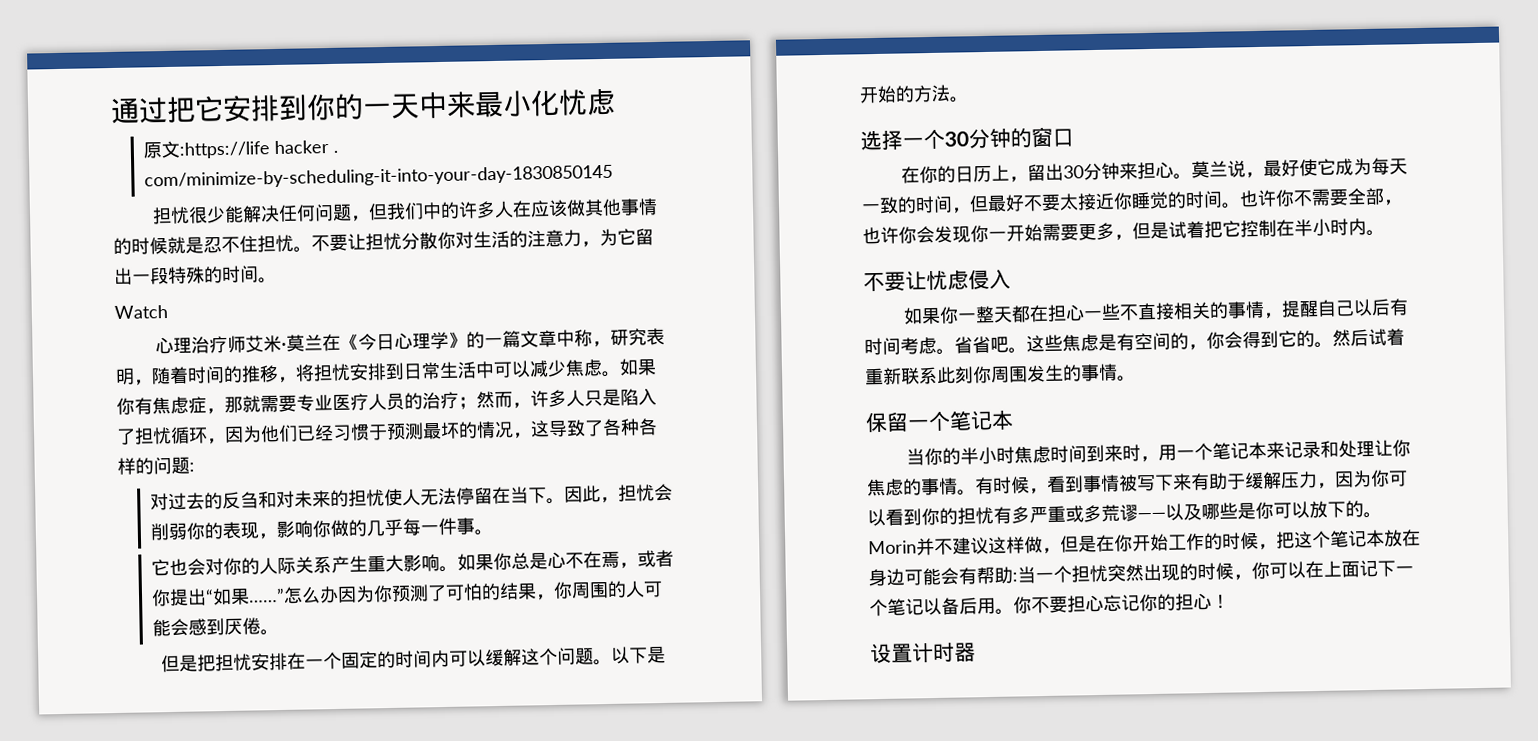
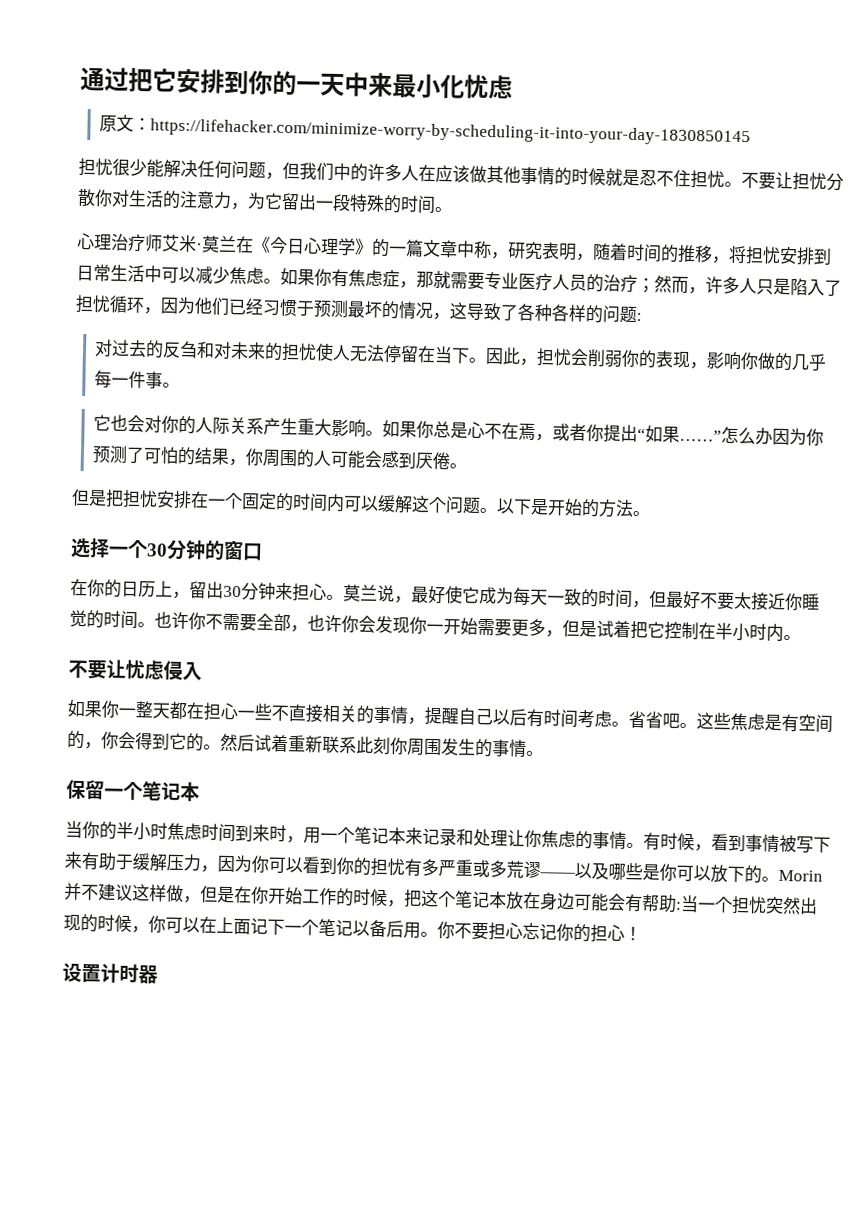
- 原文:https://life hacker . com/minimize-by-scheduling-it-into-your-day-1830850145
+ 原文：https://lifehacker.com/minimize-worry-by-scheduling-it-into-your-day-1830850145
- Watch

